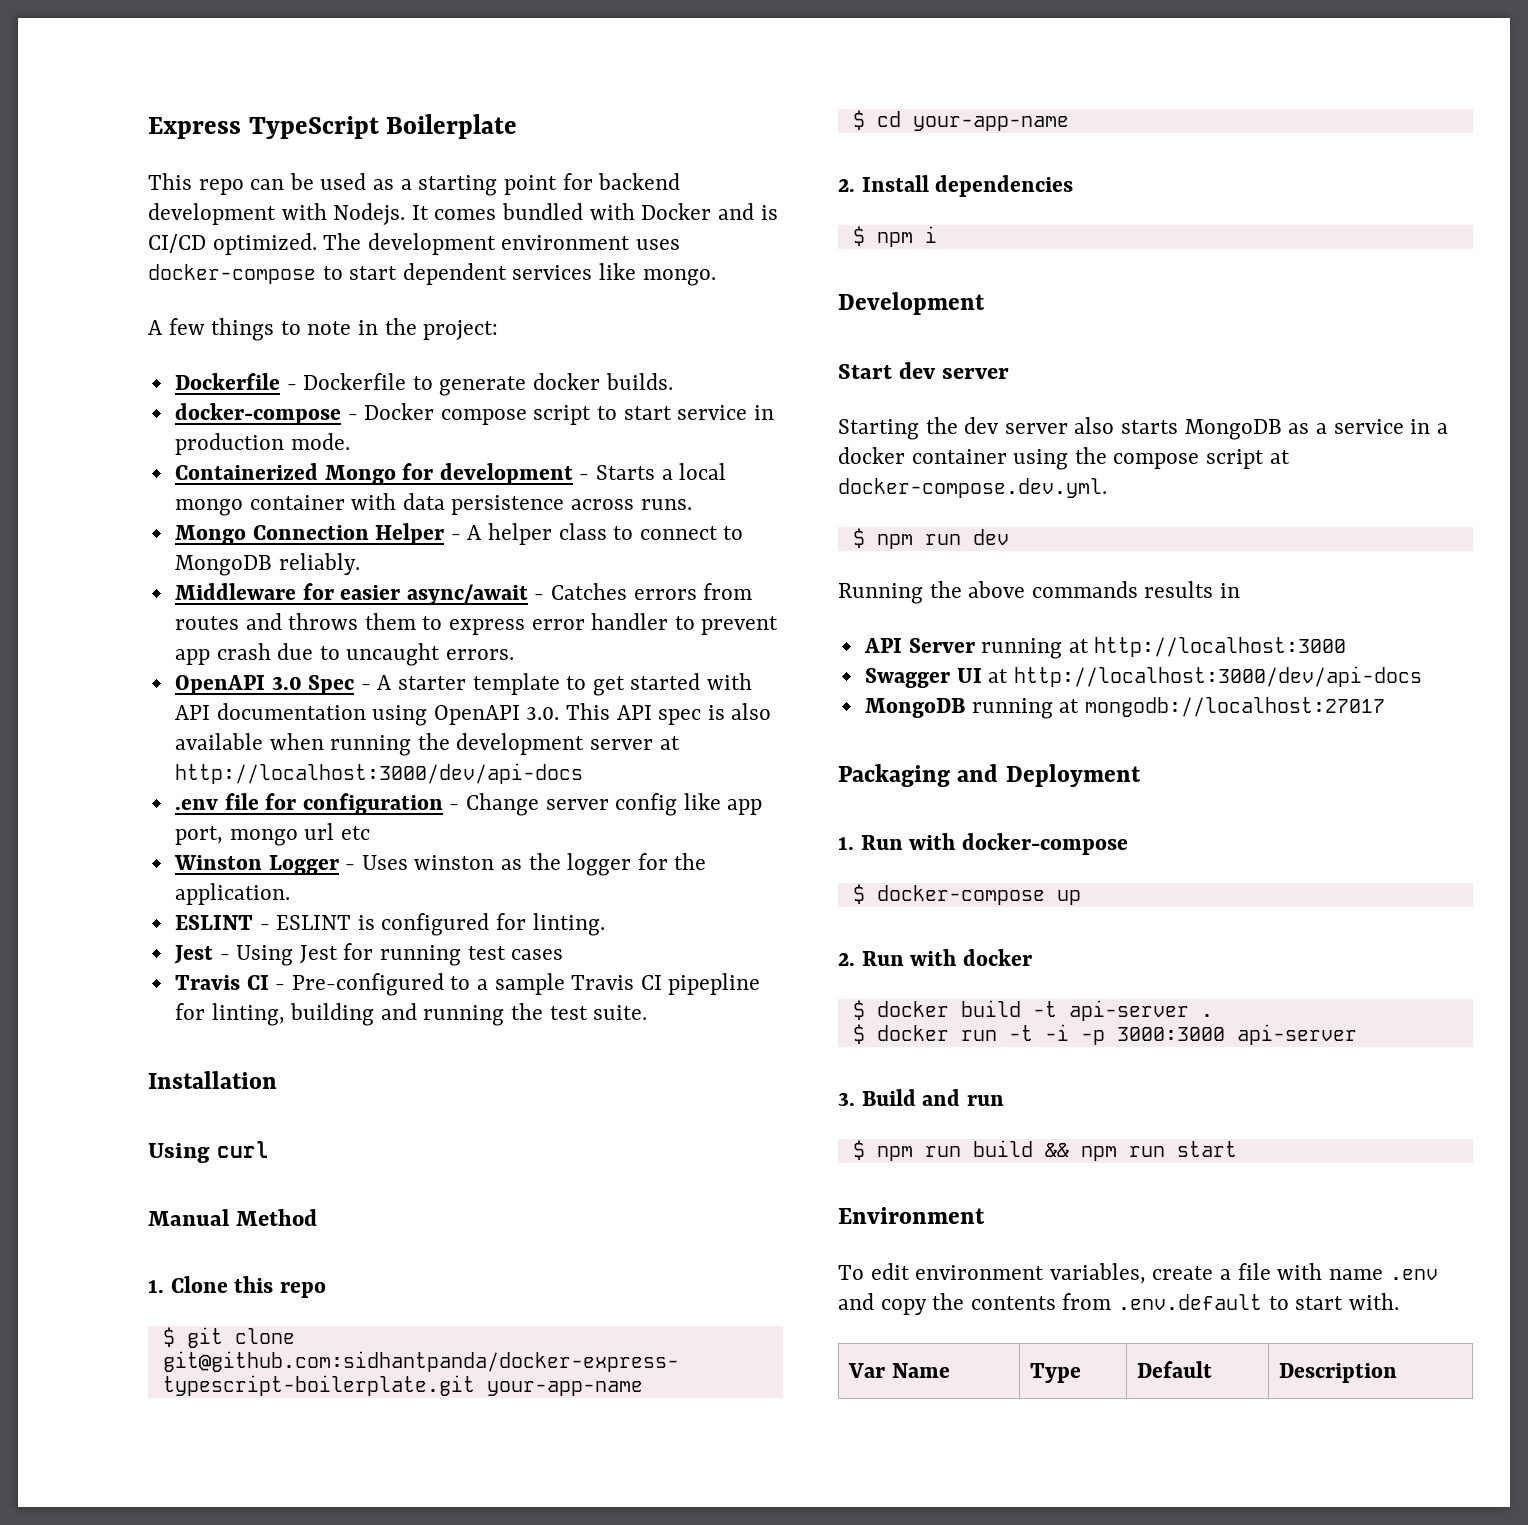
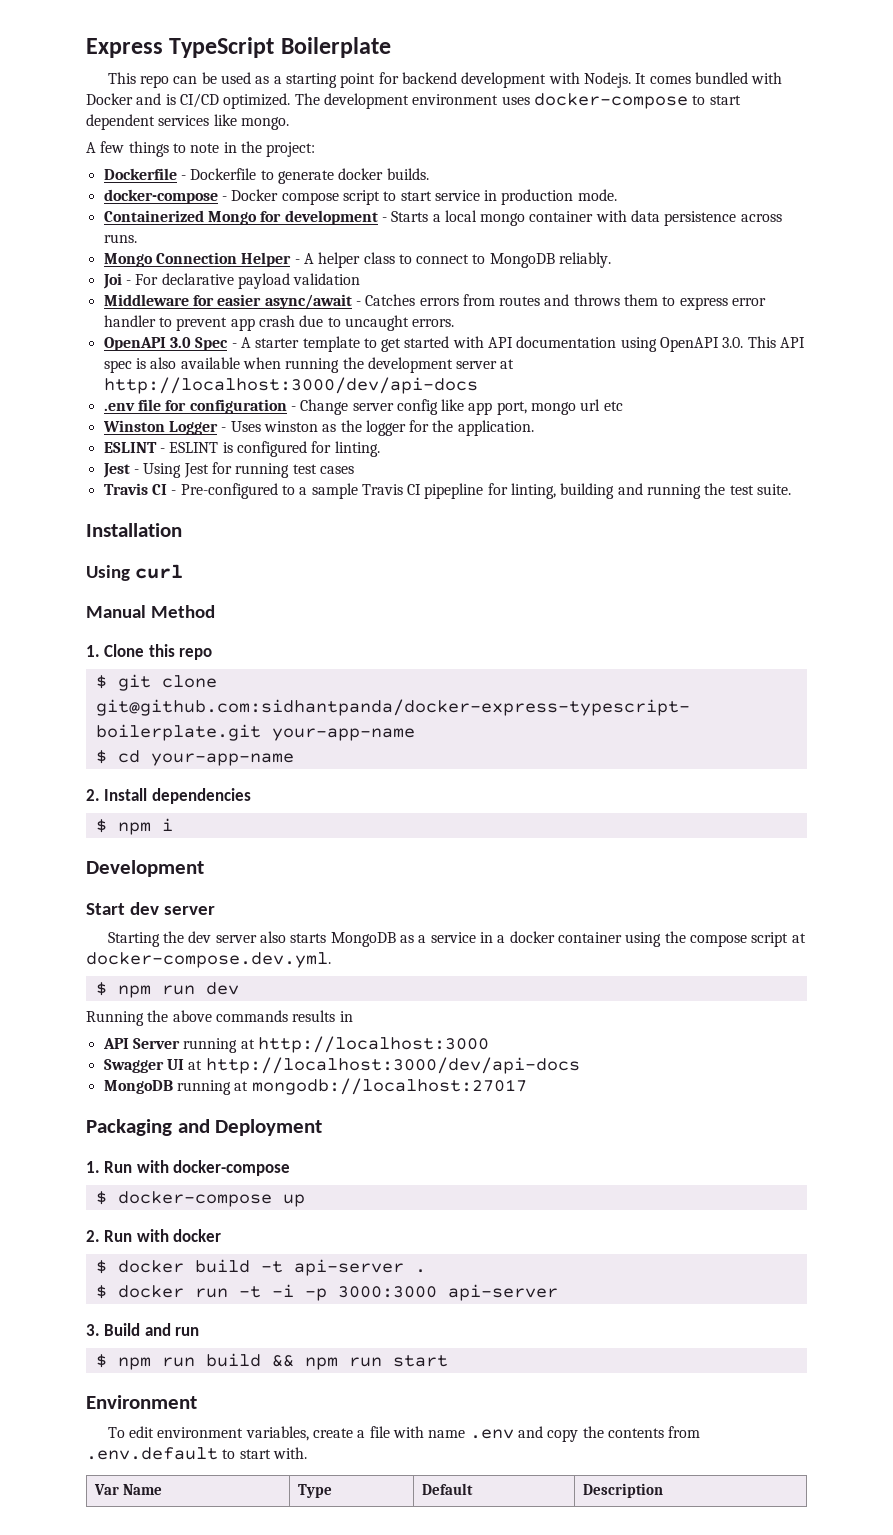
+ Joi - For declarative payload validation

